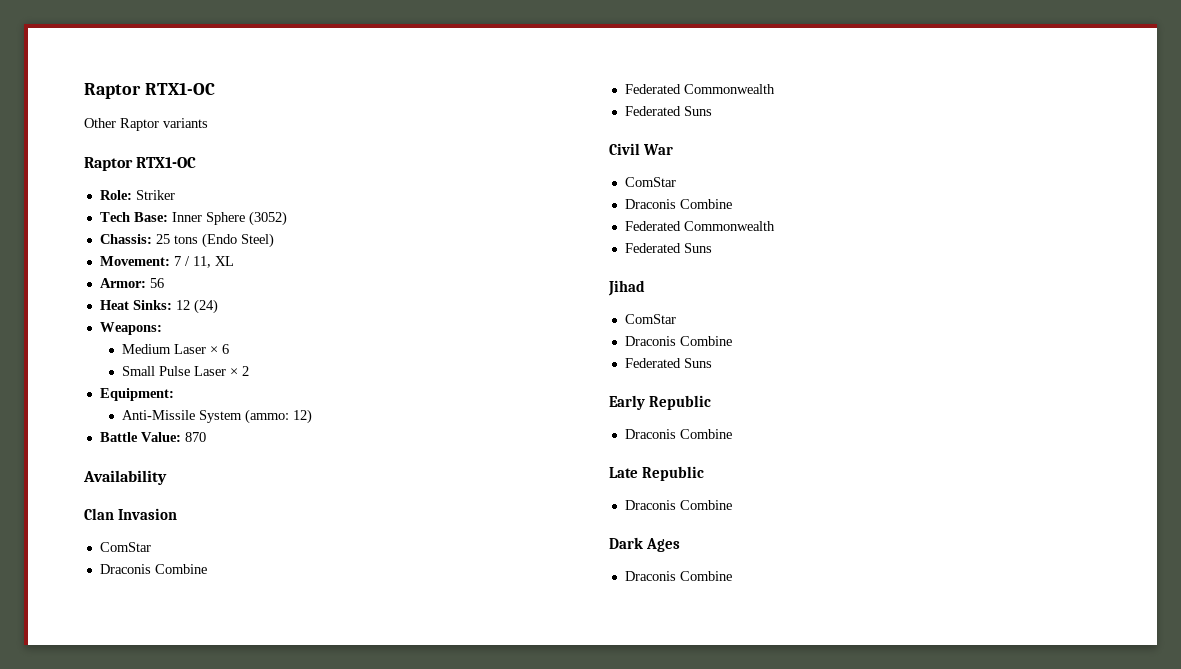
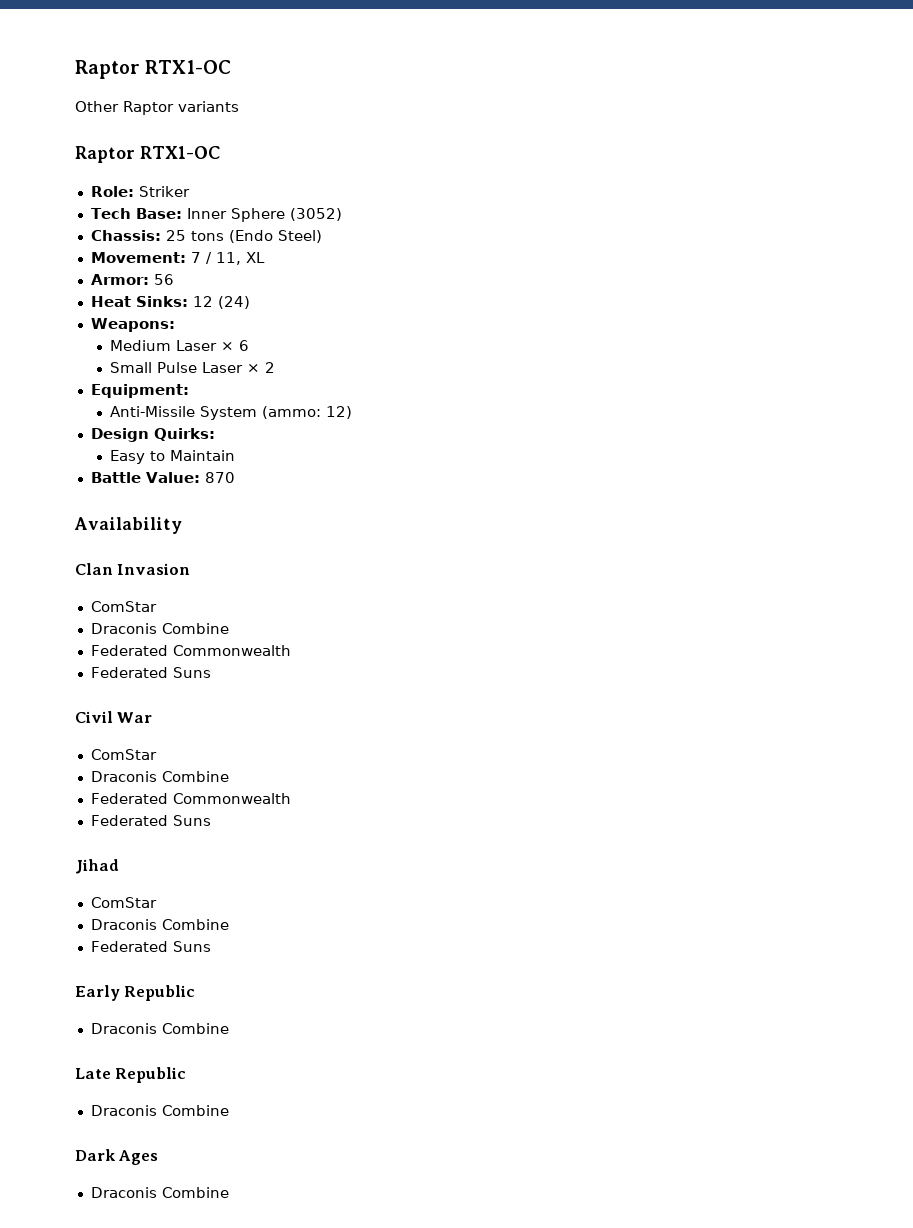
+ Design Quirks:
+ Easy to Maintain

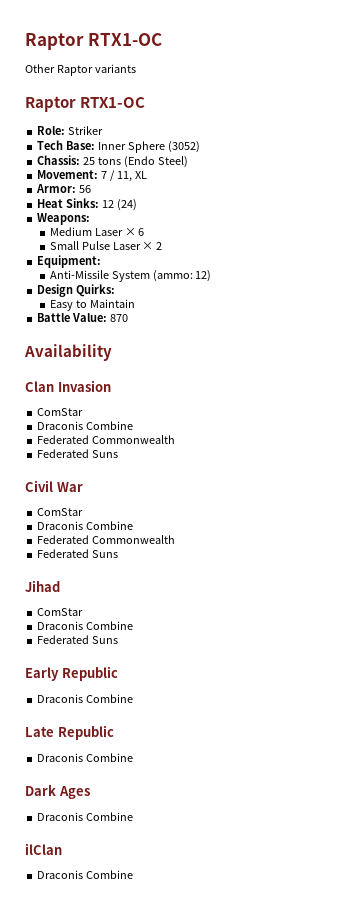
+ ilClan
+ Draconis Combine

